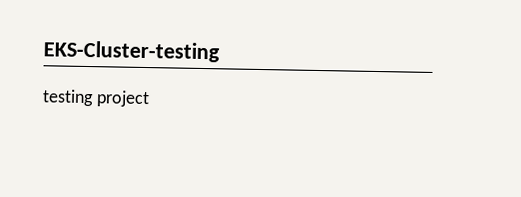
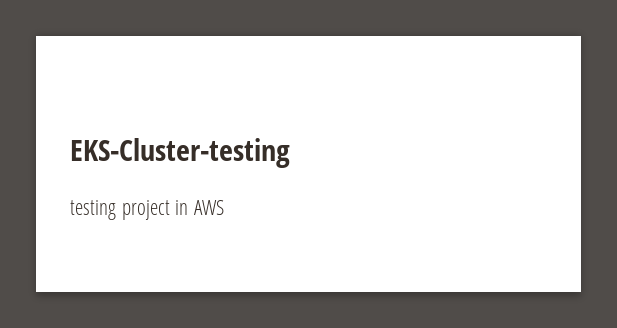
- testing project
+ testing project in AWS

